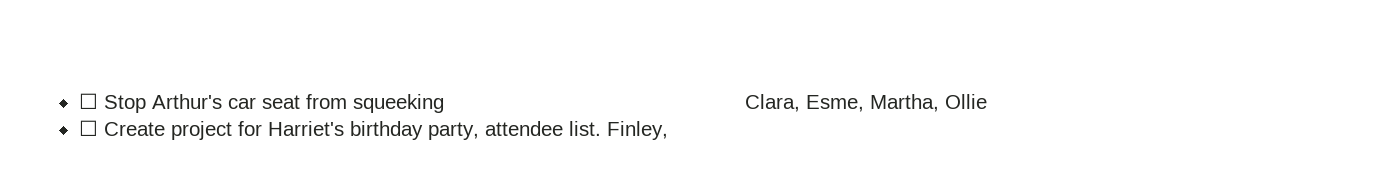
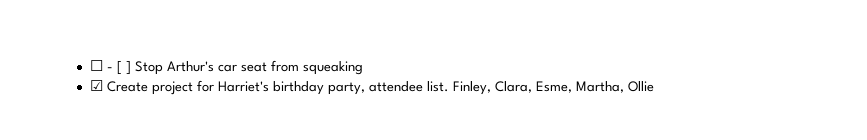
- ☐ Stop Arthur's car seat from squeeking
- ☐ Create project for Harriet's birthday party, attendee list.
+ ☐ - [ ] Stop Arthur's car seat from squeaking
+ ☑ Create project for Harriet's birthday party, attendee list.

